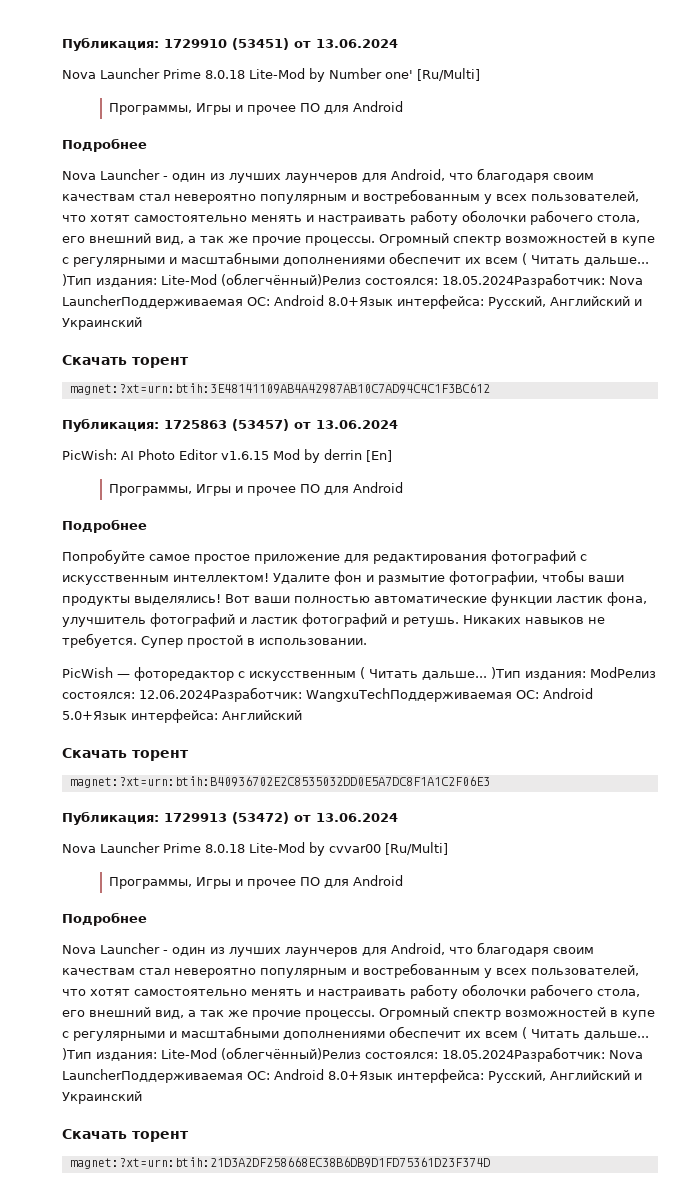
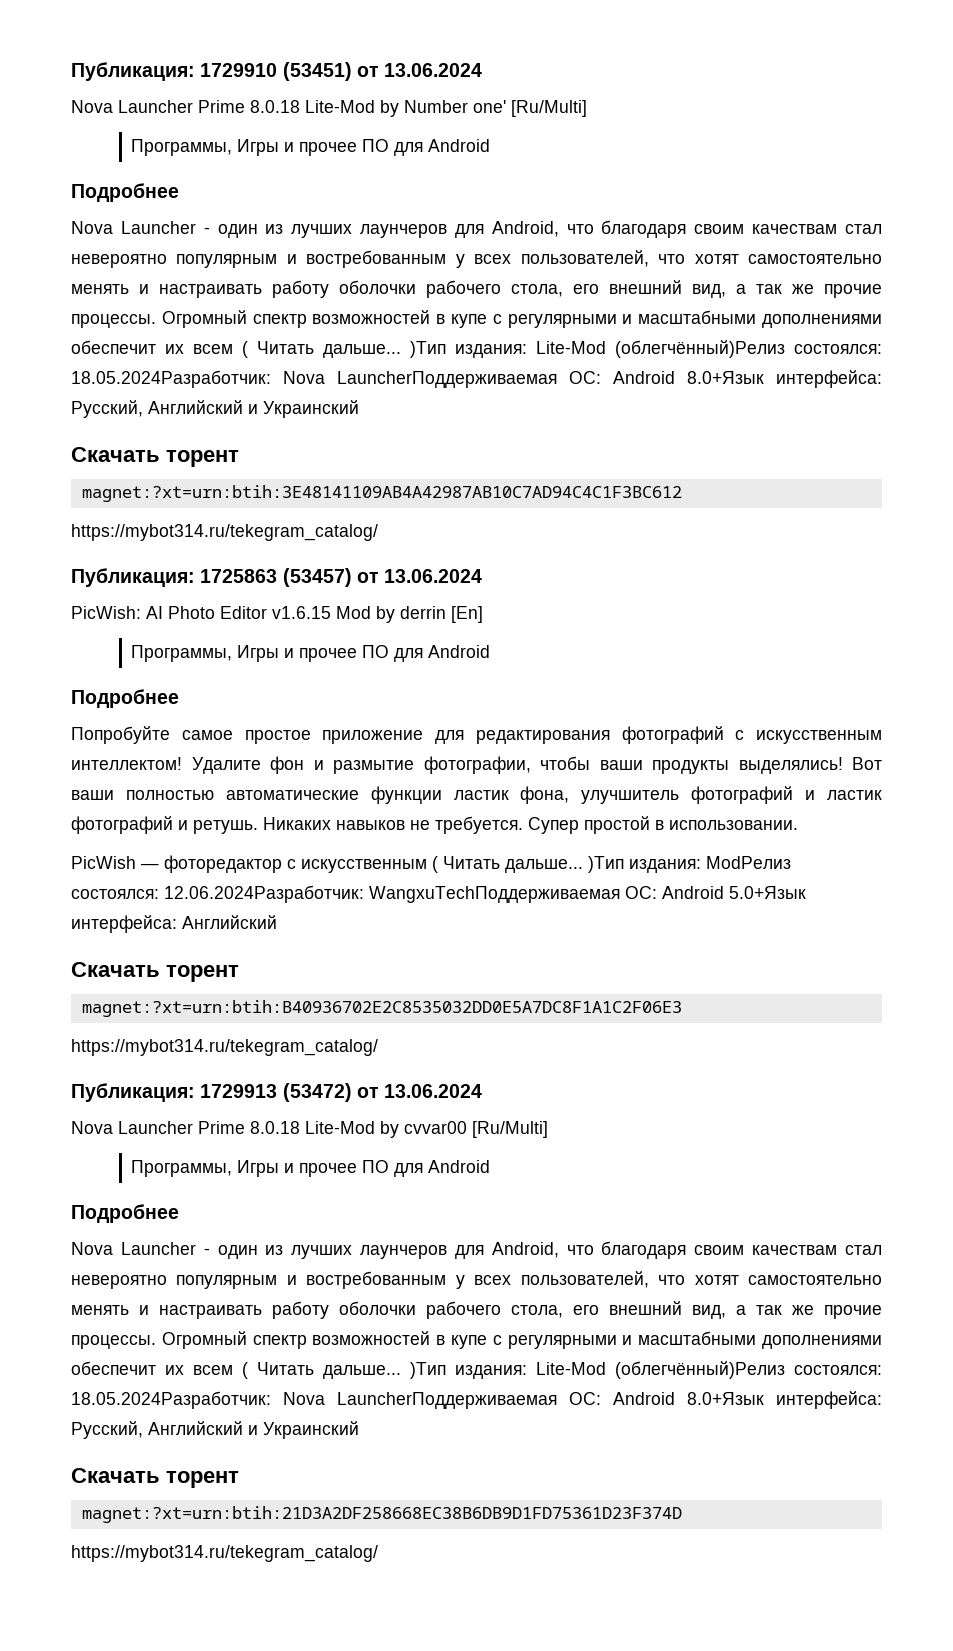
  magnet:?xt=urn:btih:3E48141109AB4A42987AB10C7AD94C4C1F3BC612
+ https://mybot314.ru/tekegram_catalog/
  magnet:?xt=urn:btih:B40936702E2C8535032DD0E5A7DC8F1A1C2F06E3
+ https://mybot314.ru/tekegram_catalog/
  magnet:?xt=urn:btih:21D3A2DF258668EC38B6DB9D1FD75361D23F374D
+ https://mybot314.ru/tekegram_catalog/

